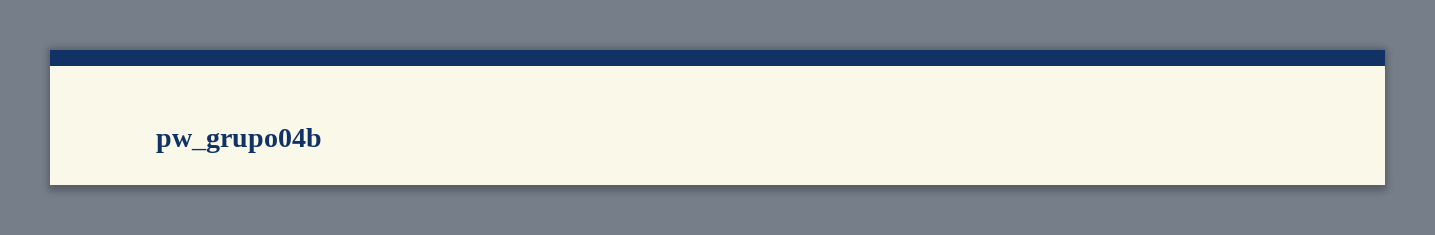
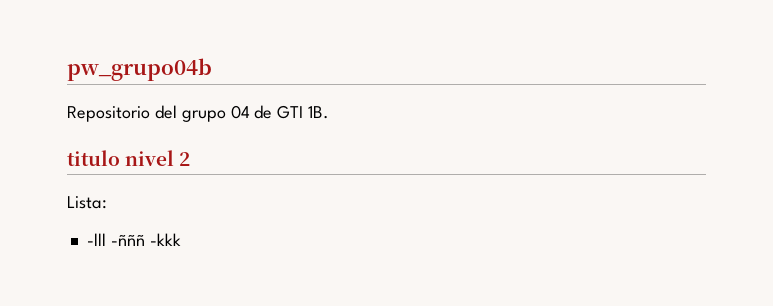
+ Repositorio del grupo 04 de GTI 1B.
+ titulo nivel 2
+ Lista:
+ -lll -ñññ -kkk

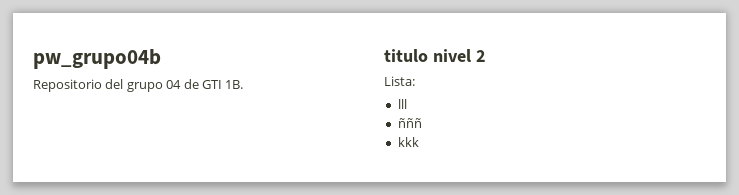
- -lll -ñññ -kkk
+ lll
+ ñññ
+ kkk

